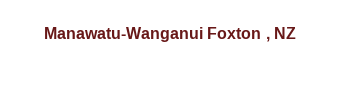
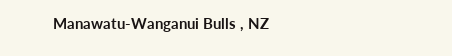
- Manawatu-Wanganui Foxton , NZ
+ Manawatu-Wanganui Bulls , NZ

